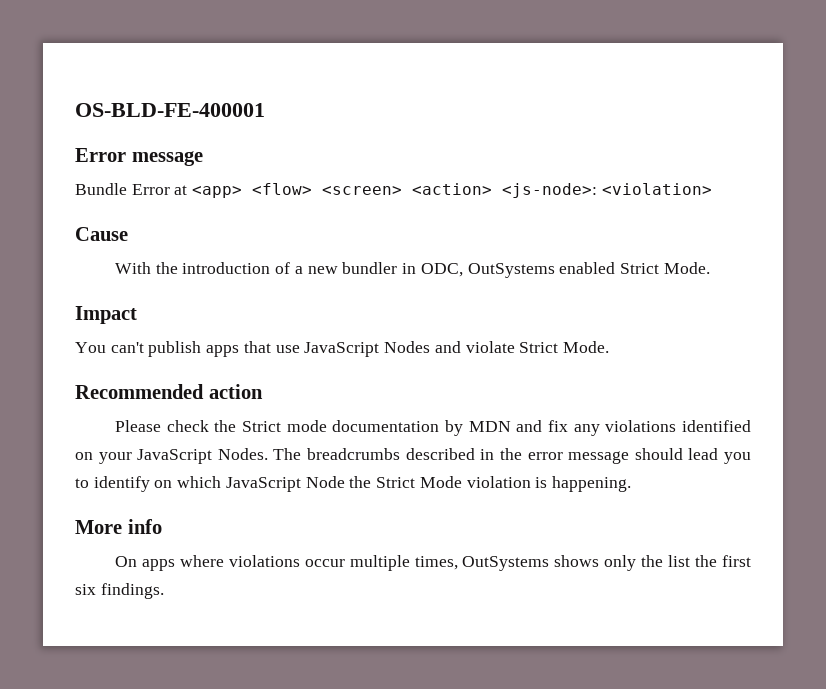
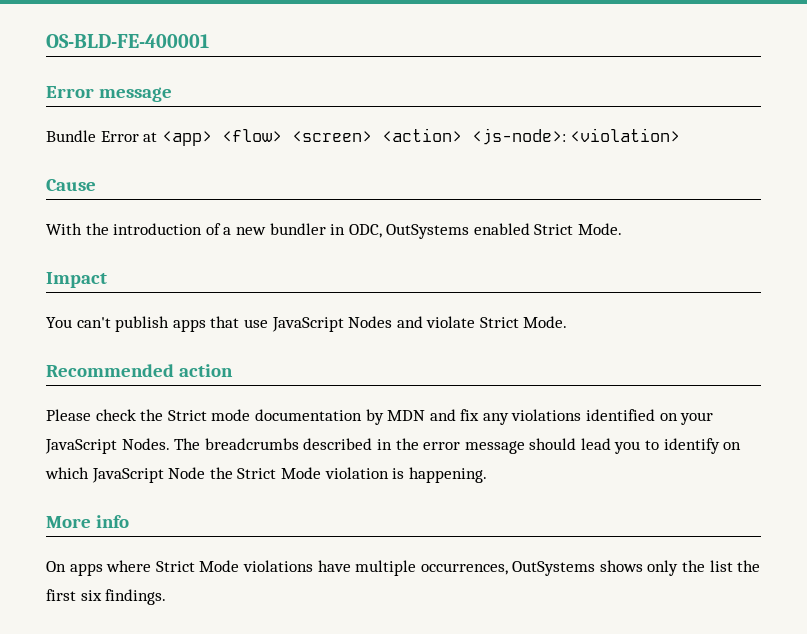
- On apps where violations occur multiple times, OutSystems shows only the list the first six findings.
+ On apps where Strict Mode violations have multiple occurrences, OutSystems shows only the list the first six findings.

